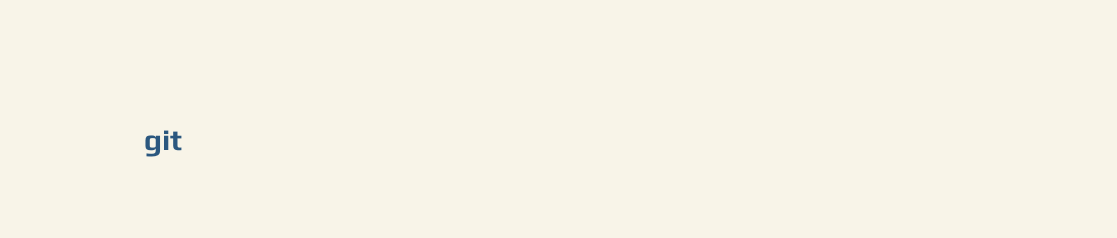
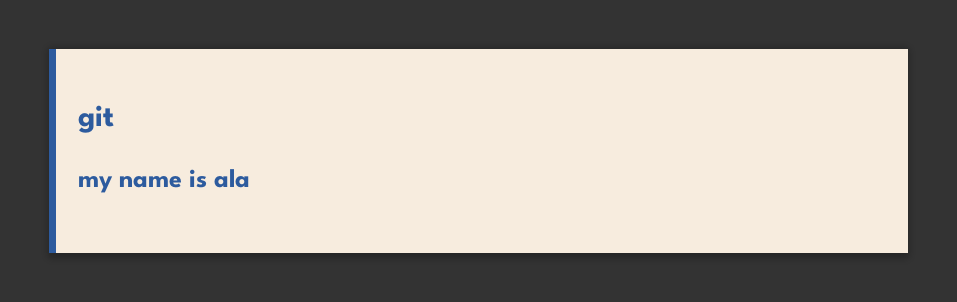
+ my name is ala

